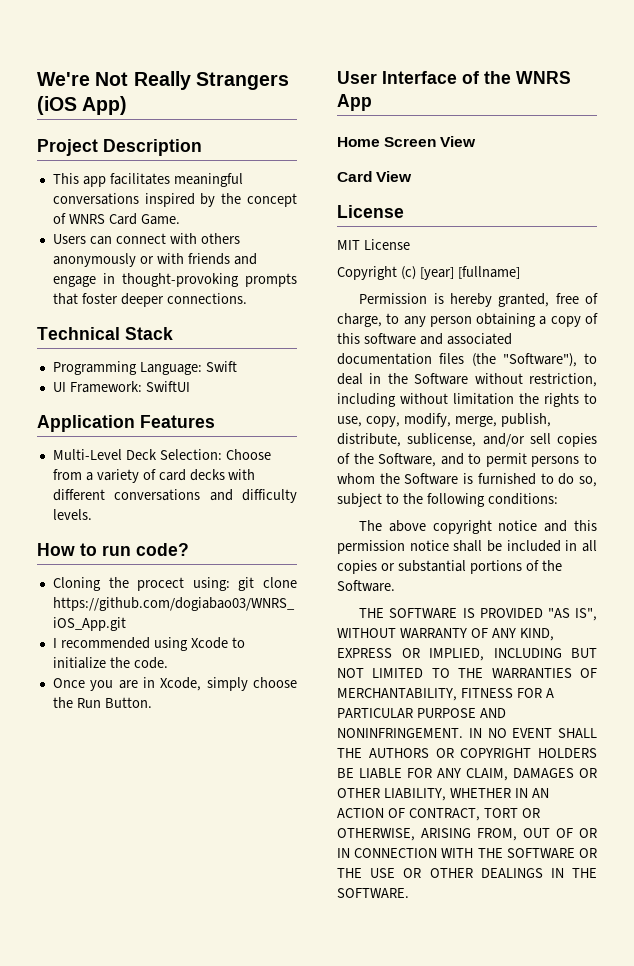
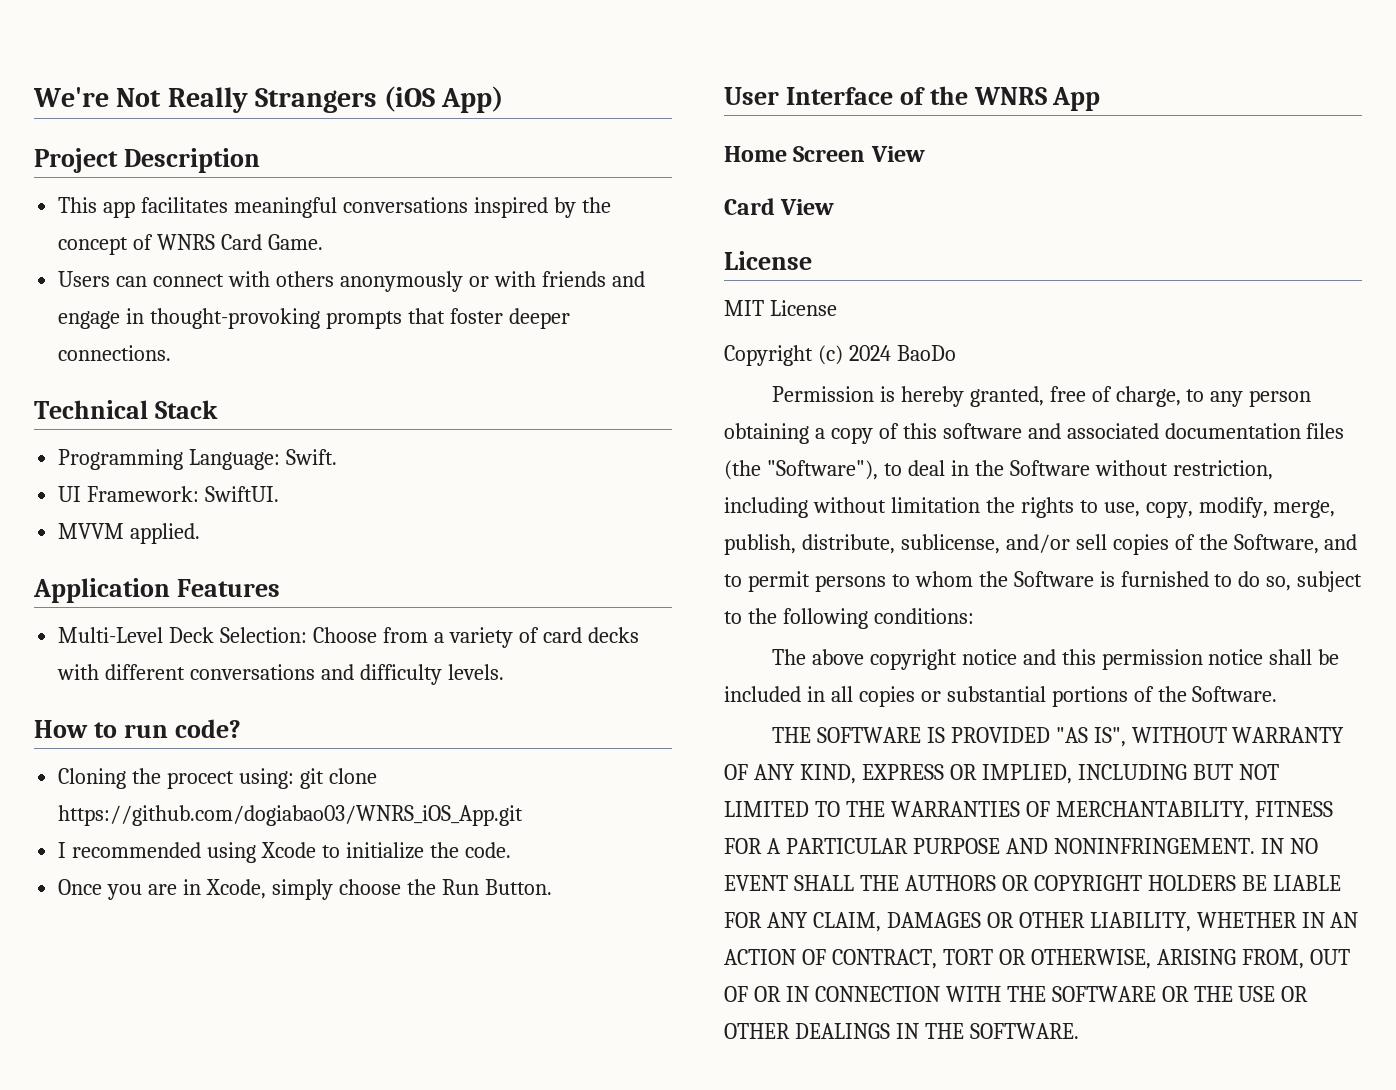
- Programming Language: Swift
+ Programming Language: Swift.
- UI Framework: SwiftUI
+ UI Framework: SwiftUI.
+ MVVM applied.
- Copyright (c) [year] [fullname]
+ Copyright (c) 2024 BaoDo

